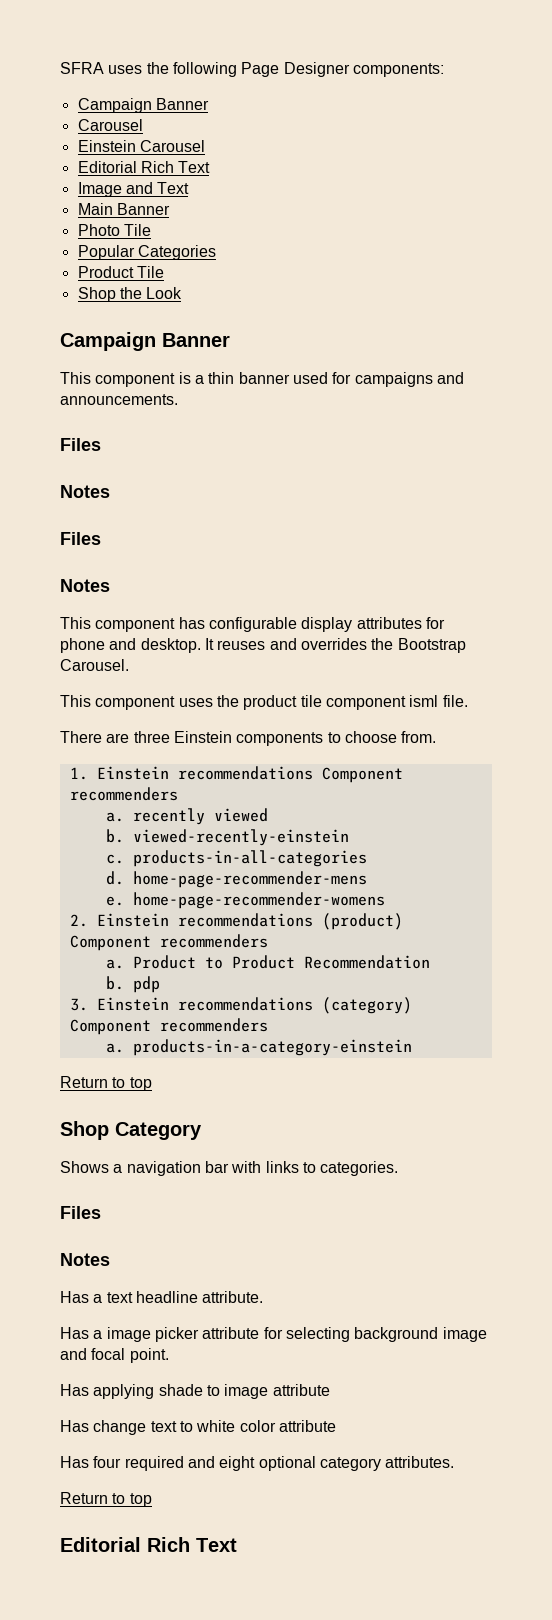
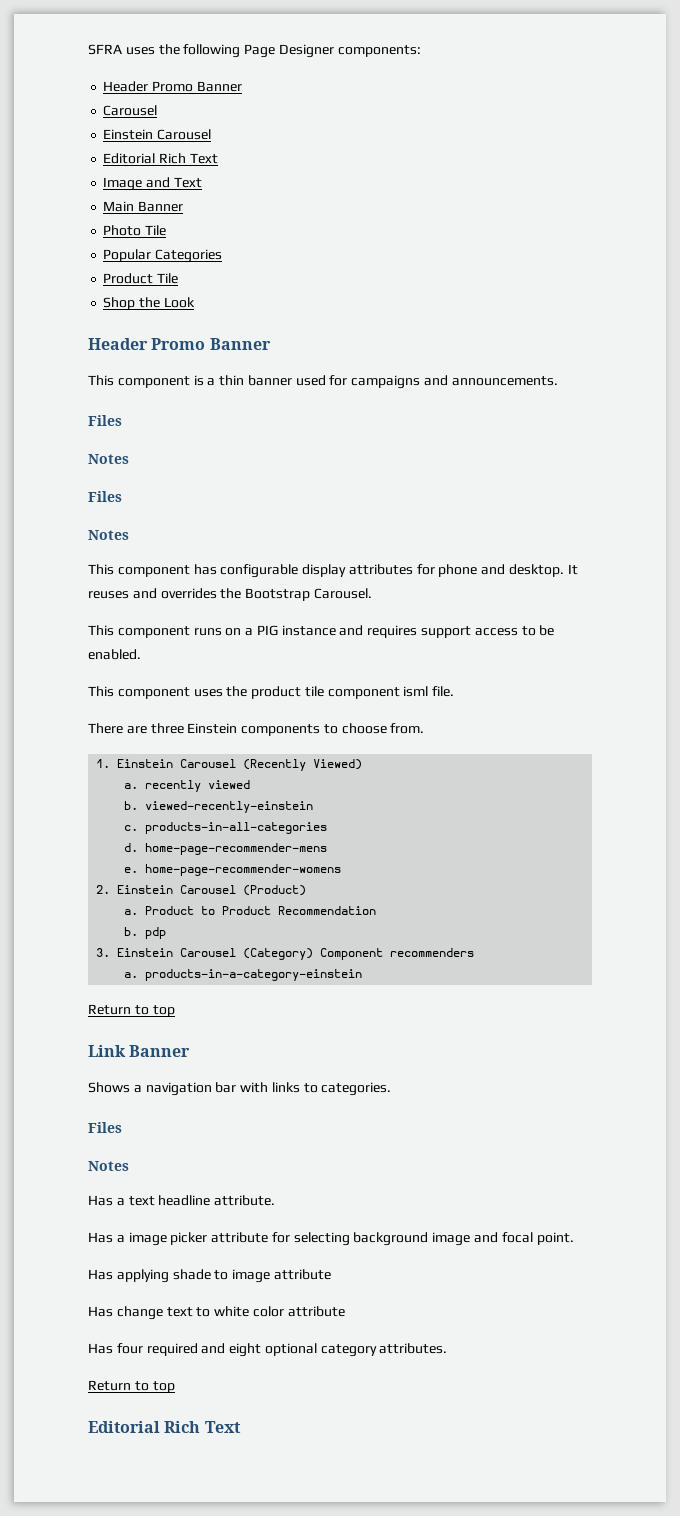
  SFRA uses the following Page Designer components:
- Campaign Banner
+ Header Promo Banner
  Shop the Look
- Campaign Banner
+ Header Promo Banner
+ This component runs on a PIG instance and requires support access to be enabled.
- 1. Einstein recommendations Component recommenders
+ 1. Einstein Carousel (Recently Viewed)
- 2. Einstein recommendations (product) Component recommenders
+ 2. Einstein Carousel (Product)
- 3. Einstein recommendations (category) Component recommenders
+ 3. Einstein Carousel (Category) Component recommenders
- Shop Category
+ Link Banner

